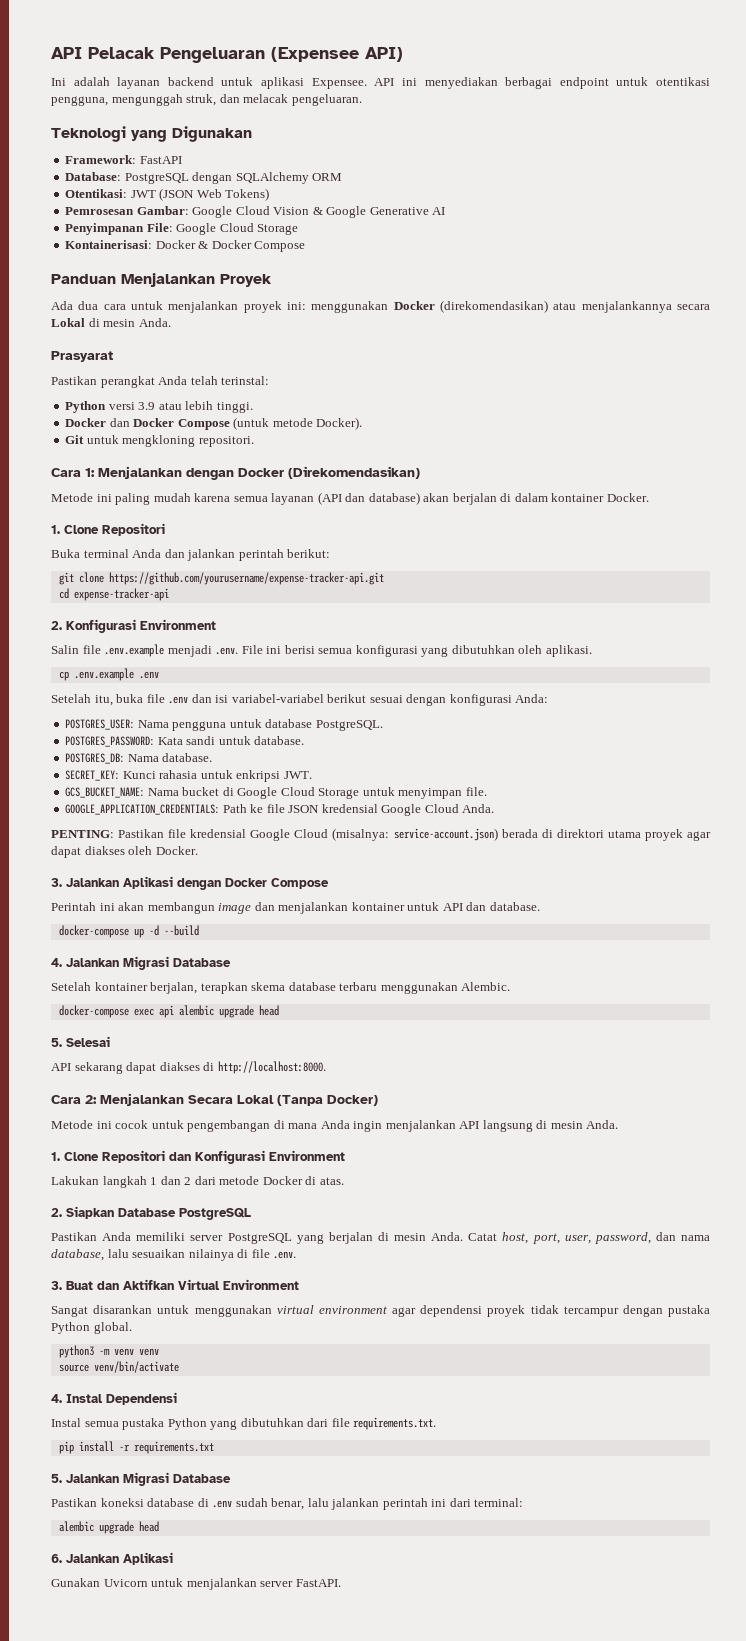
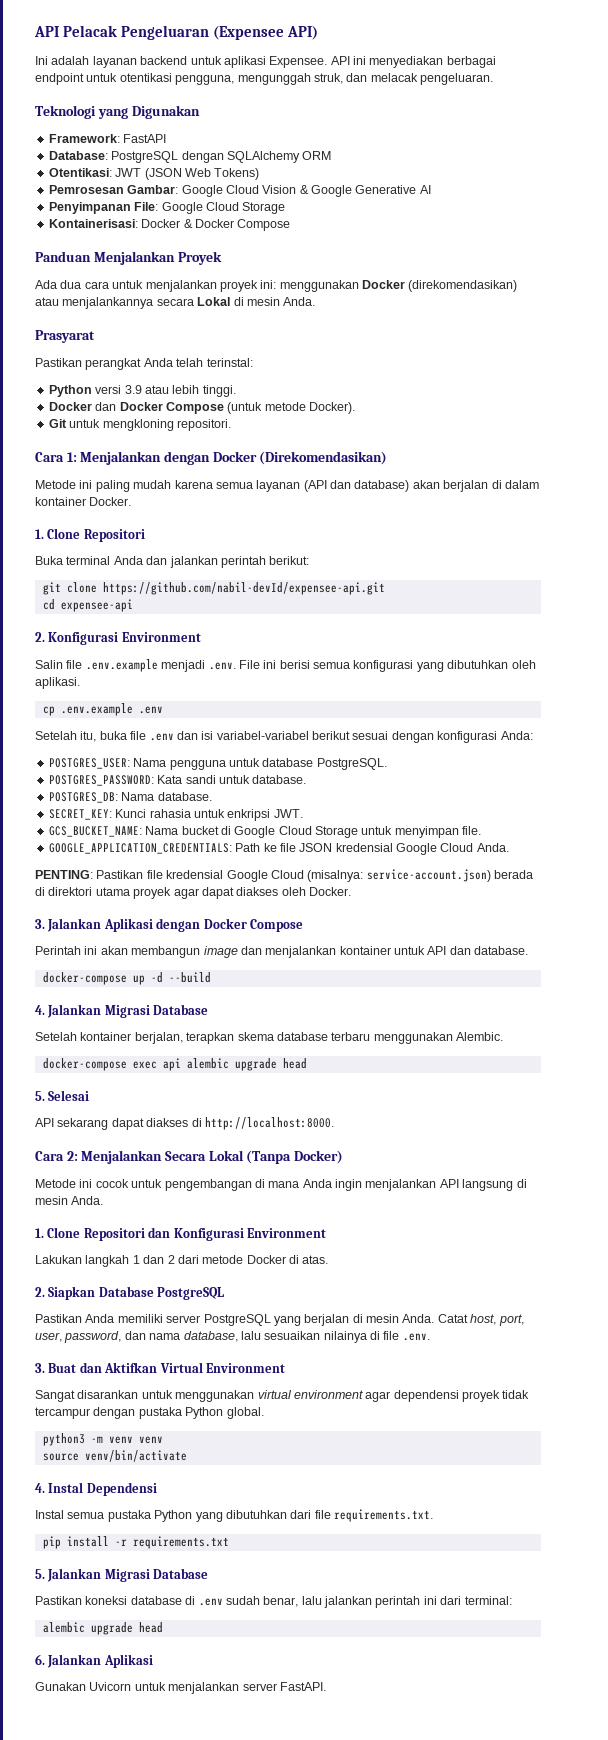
- git clone https://github.com/yourusername/expense-tracker-api.git
+ git clone https://github.com/nabil-devId/expensee-api.git
- cd expense-tracker-api
+ cd expensee-api

